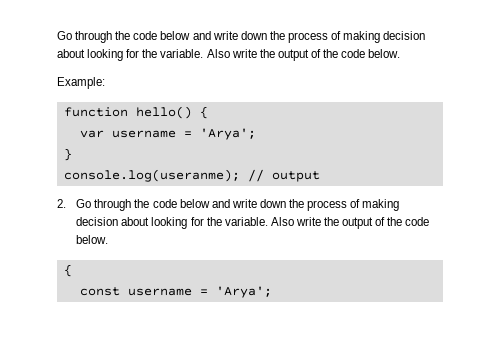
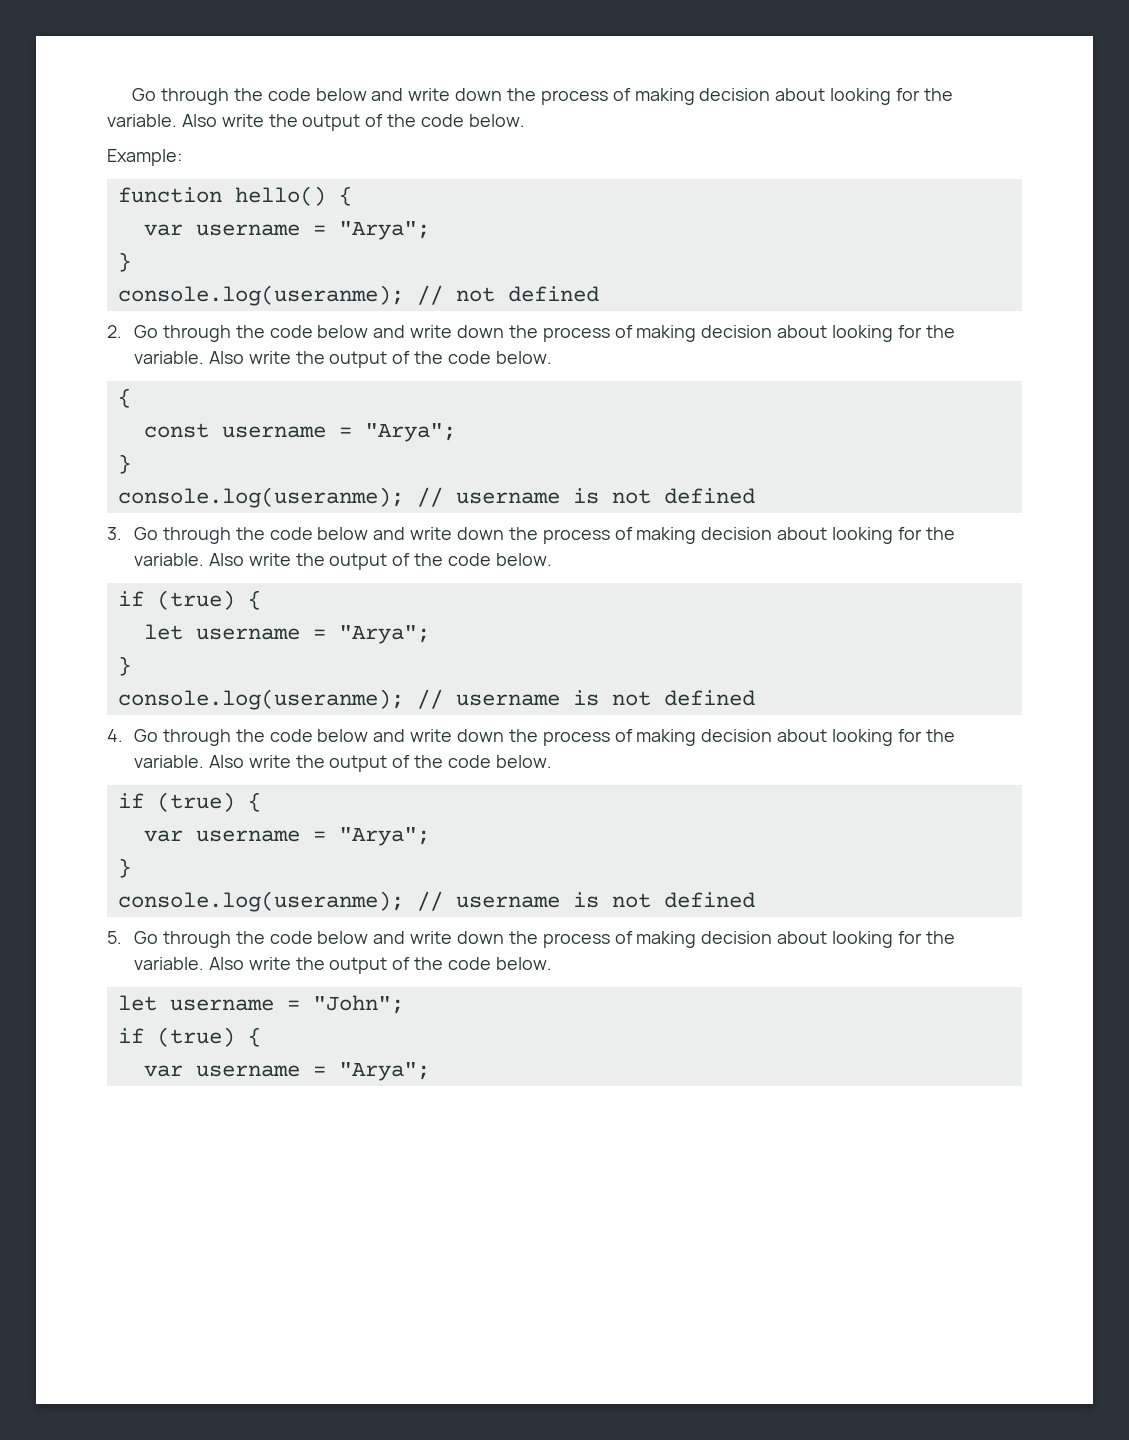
  function hello() {
- var username = 'Arya';
+ var username = "Arya";
  }
- console.log(useranme); // output
+ console.log(useranme); // not defined
- const username = 'Arya';
+ const username = "Arya";
+ }
+ console.log(useranme); // username is not defined
+ 3. Go through the code below and write down the process of making decision about looking for the variable. Also write the output of the code below.
+ if (true) {
+ let username = "Arya";
+ }
+ console.log(useranme); // username is not defined
+ 4. Go through the code below and write down the process of making decision about looking for the variable. Also write the output of the code below.
+ if (true) {
+ var username = "Arya";
+ }
+ console.log(useranme); // username is not defined
+ 5. Go through the code below and write down the process of making decision about looking for the variable. Also write the output of the code below.
+ let username = "John";
+ if (true) {
+ var username = "Arya";

